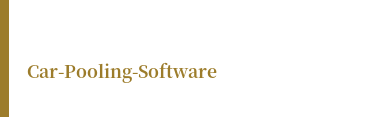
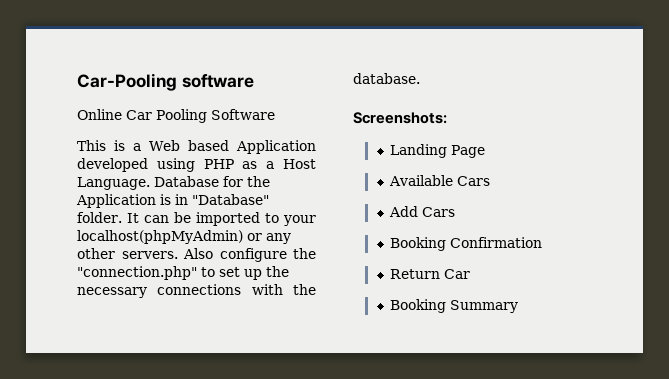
- Car-Pooling-Software
+ Car-Pooling software
+ Online Car Pooling Software
+ This is a Web based Application developed using PHP as a Host Language. Database for the Application is in "Database" folder. It can be imported to your localhost(phpMyAdmin) or any other servers. Also configure the "connection.php" to set up the necessary connections with the database.
+ Screenshots:
+ Landing Page
+ Available Cars
+ Add Cars
+ Booking Confirmation
+ Return Car
+ Booking Summary

